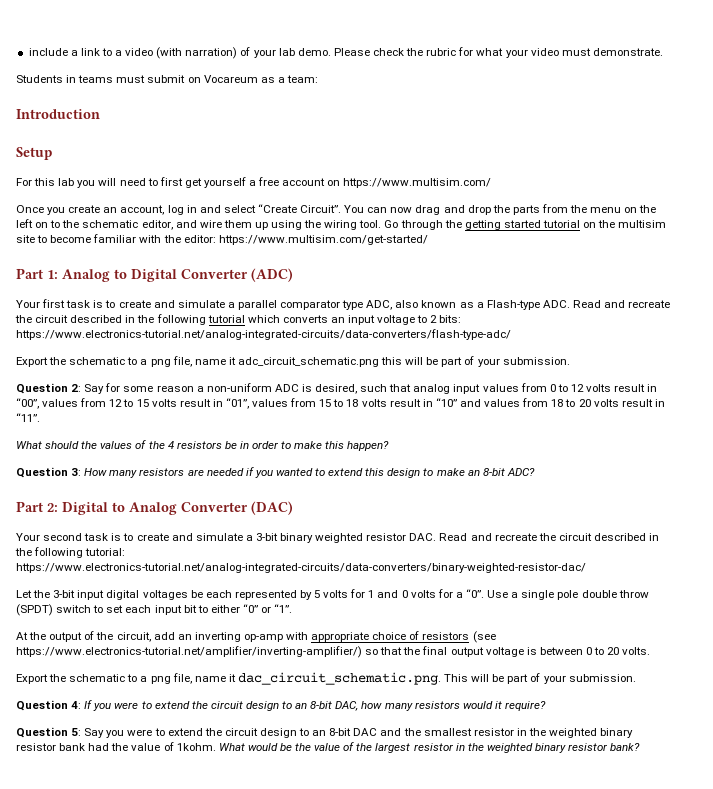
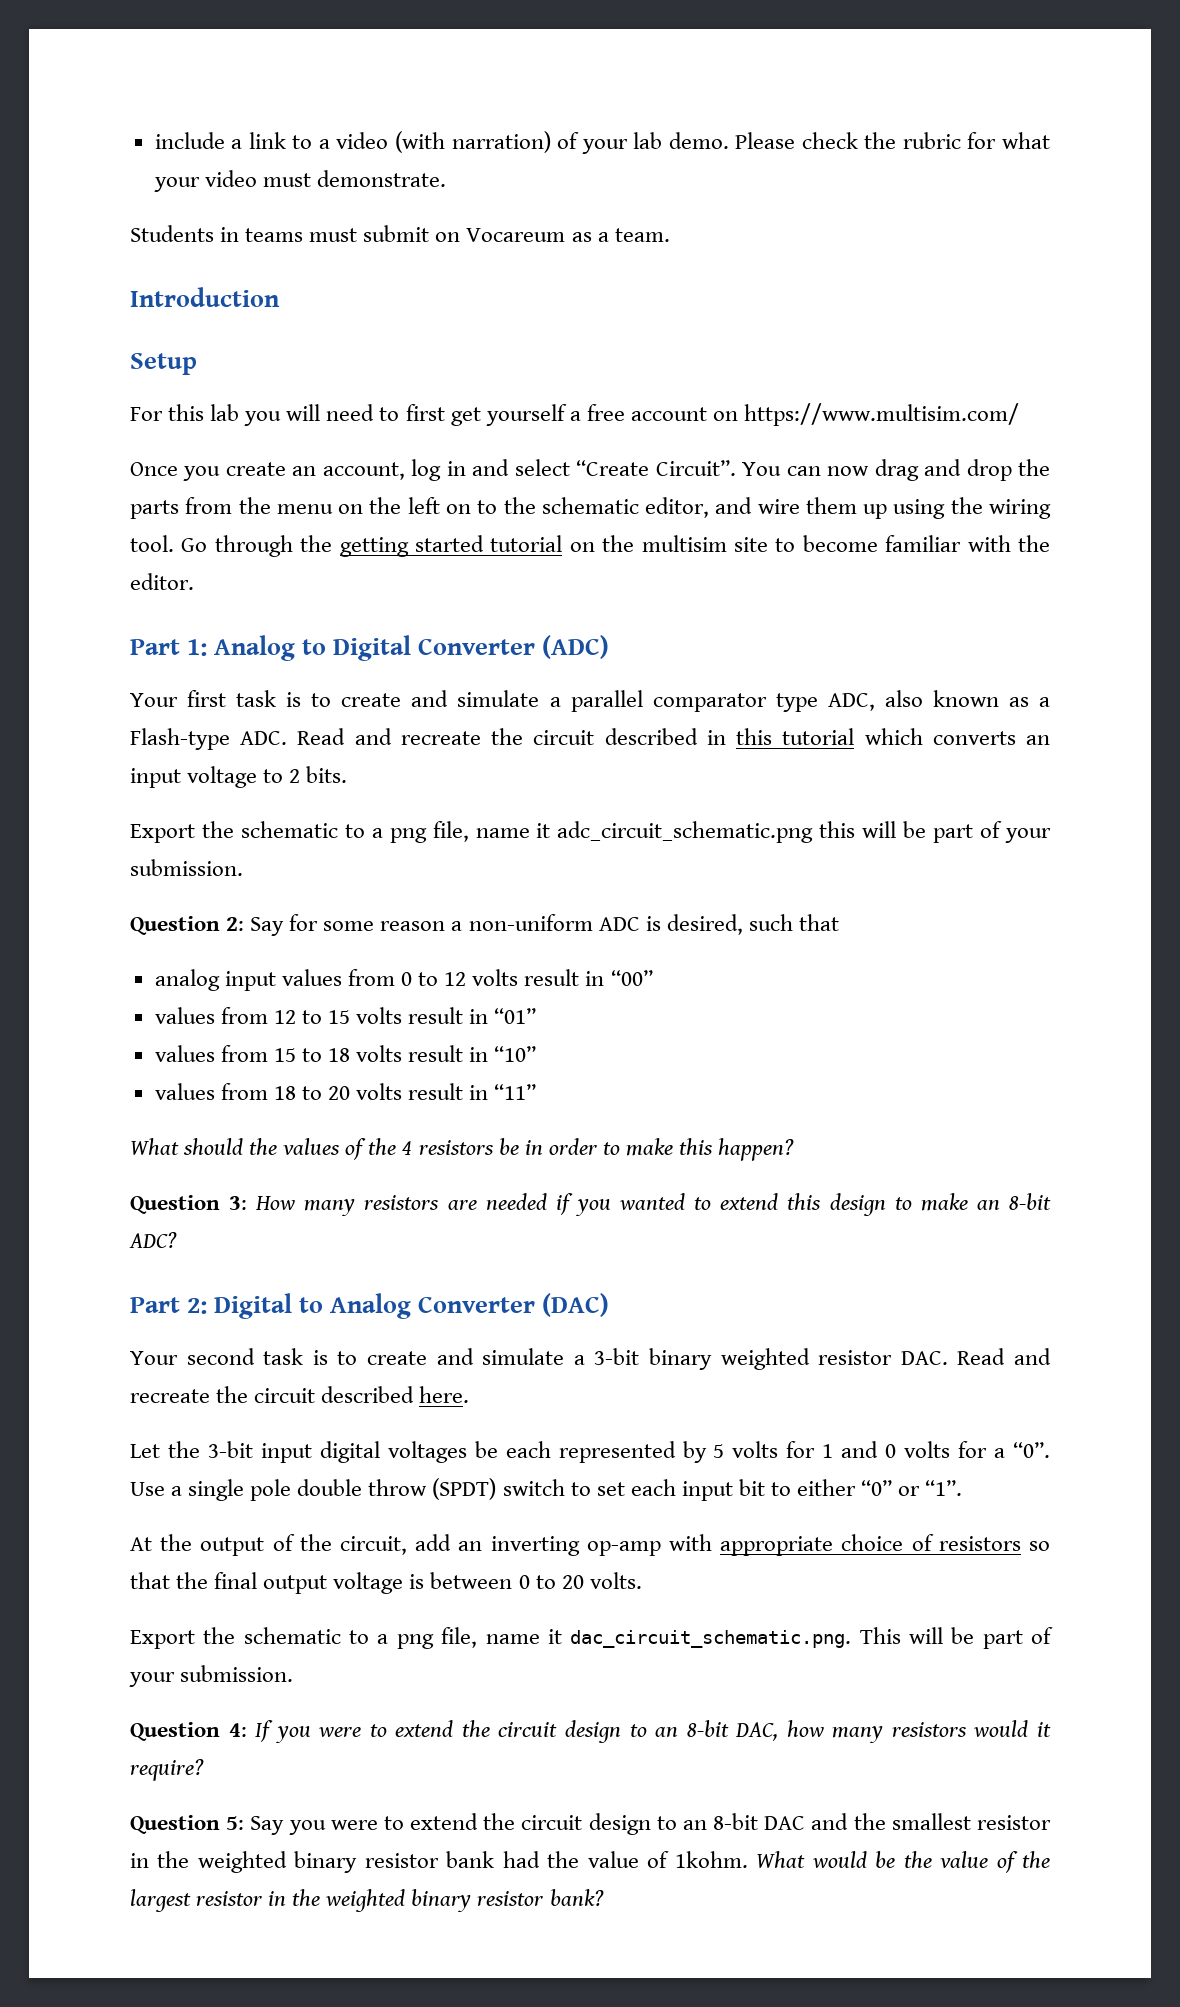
- Students in teams must submit on Vocareum as a team:
+ Students in teams must submit on Vocareum as a team.
- Go through the getting started tutorial on the multisim site to become familiar with the editor: https://www.multisim.com/get-started/
+ Go through the getting started tutorial on the multisim site to become familiar with the editor.
- Your first task is to create and simulate a parallel comparator type ADC, also known as a Flash-type ADC. Read and recreate the circuit described in the following tutorial which converts an input voltage to 2 bits: https://www.electronics-tutorial.net/analog-integrated-circuits/data-converters/flash-type-adc/
+ Your first task is to create and simulate a parallel comparator type ADC, also known as a Flash-type ADC. Read and recreate the circuit described in this tutorial which converts an input voltage to 2 bits.
- Question 2: Say for some reason a non-uniform ADC is desired, such that analog input values from 0 to 12 volts result in “00”, values from 12 to 15 volts result in “01”, values from 15 to 18 volts result in “10” and values from 18 to 20 volts result in “11”.
+ Question 2: Say for some reason a non-uniform ADC is desired, such that
+ analog input values from 0 to 12 volts result in “00”
+ values from 12 to 15 volts result in “01”
+ values from 15 to 18 volts result in “10”
+ values from 18 to 20 volts result in “11”
- Your second task is to create and simulate a 3-bit binary weighted resistor DAC. Read and recreate the circuit described in the following tutorial: https://www.electronics-tutorial.net/analog-integrated-circuits/data-converters/binary-weighted-resistor-dac/
+ Your second task is to create and simulate a 3-bit binary weighted resistor DAC. Read and recreate the circuit described here.
- At the output of the circuit, add an inverting op-amp with appropriate choice of resistors (see https://www.electronics-tutorial.net/amplifier/inverting-amplifier/) so that the final output voltage is between 0 to 20 volts.
+ At the output of the circuit, add an inverting op-amp with appropriate choice of resistors so that the final output voltage is between 0 to 20 volts.

